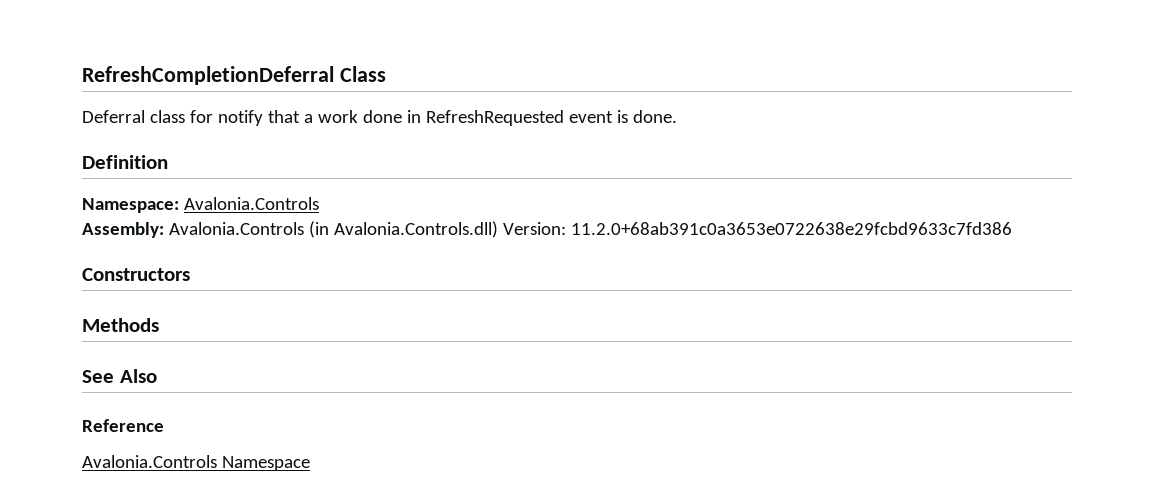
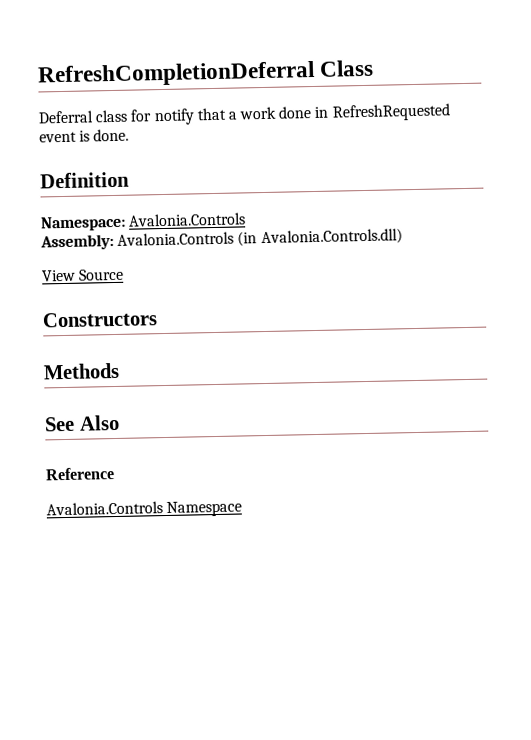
- Assembly: Avalonia.Controls (in Avalonia.Controls.dll) Version: 11.2.0+68ab391c0a3653e0722638e29fcbd9633c7fd386
+ Assembly: Avalonia.Controls (in Avalonia.Controls.dll)
+ View Source

